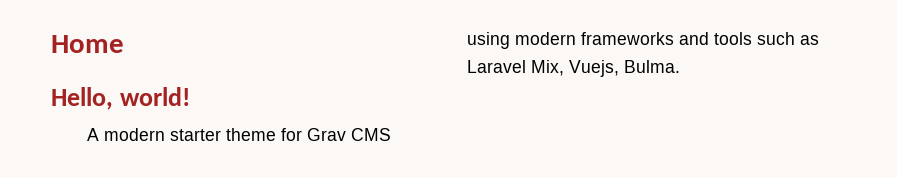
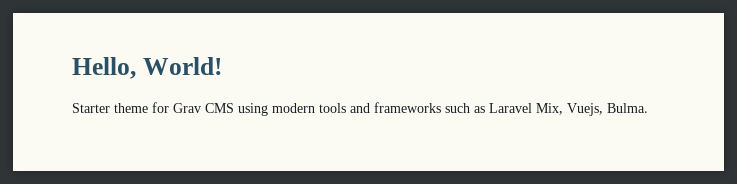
- Home
- Hello, world!
- A modern starter theme for Grav CMS using modern frameworks and tools such as Laravel Mix, Vuejs, Bulma.
+ Hello, World!
+ Starter theme for Grav CMS using modern tools and frameworks such as Laravel Mix, Vuejs, Bulma.

